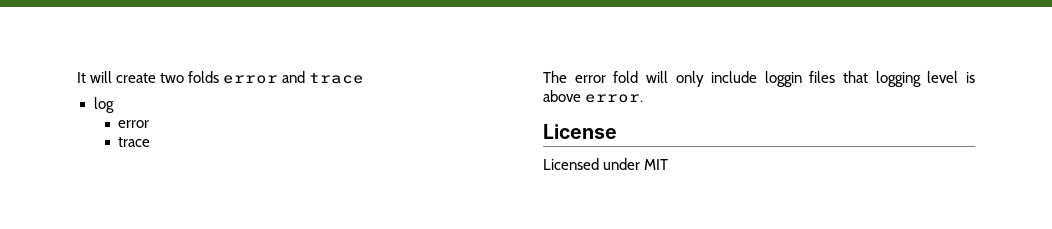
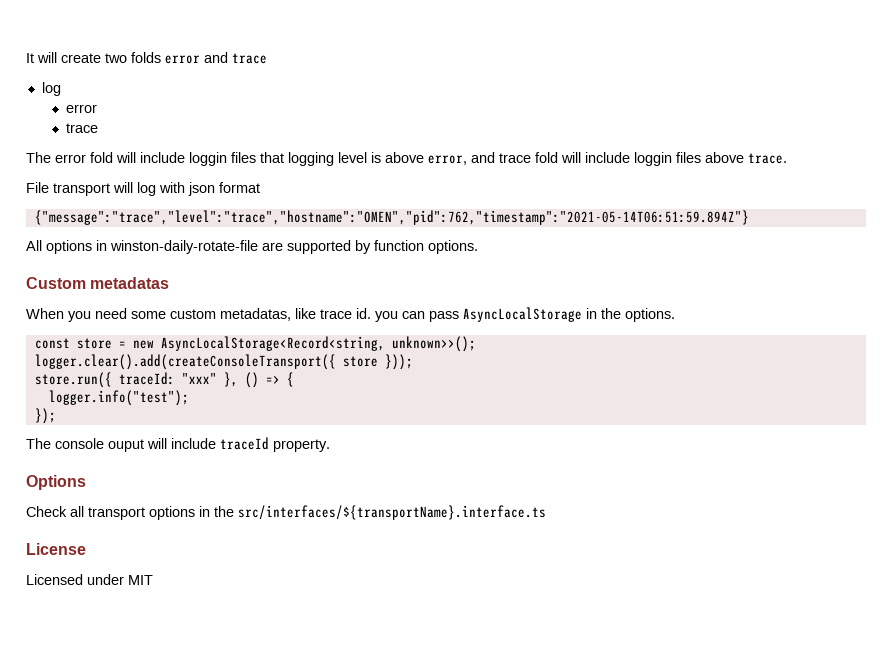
- The error fold will only include loggin files that logging level is above error.
+ The error fold will include loggin files that logging level is above error, and trace fold will include loggin files above trace.
+ File transport will log with json format
+ {"message":"trace","level":"trace","hostname":"OMEN","pid":762,"timestamp":"2021-05-14T06:51:59.894Z"}
+ All options in winston-daily-rotate-file are supported by function options.
+ Custom metadatas
+ When you need some custom metadatas, like trace id. you can pass AsyncLocalStorage in the options.
+ const store = new AsyncLocalStorage<Record<string, unknown>>();
+ logger.clear().add(createConsoleTransport({ store }));
+ store.run({ traceId: "xxx" }, () => {
+ logger.info("test");
+ });
+ The console ouput will include traceId property.
+ Options
+ Check all transport options in the src/interfaces/${transportName}.interface.ts

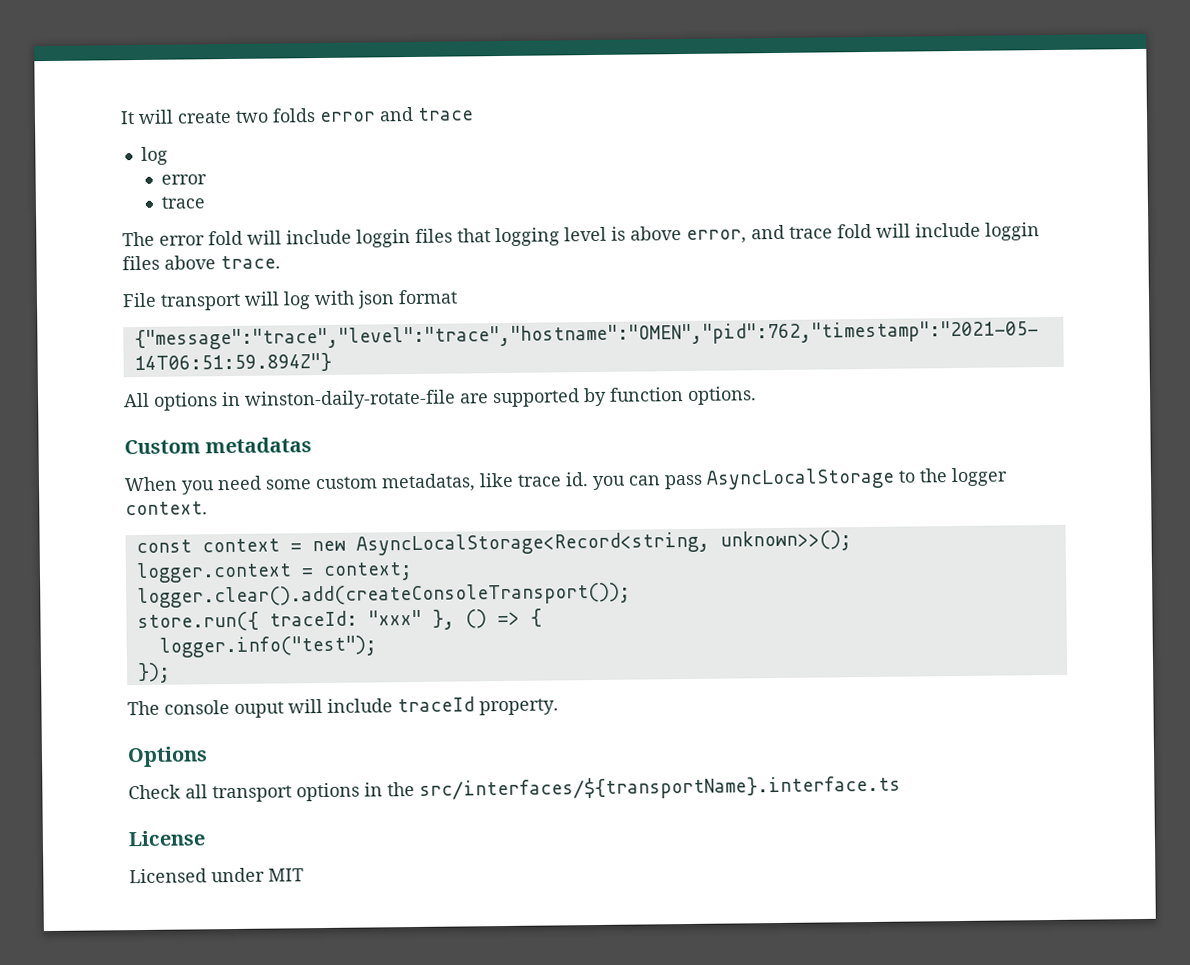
- When you need some custom metadatas, like trace id. you can pass AsyncLocalStorage in the options.
+ When you need some custom metadatas, like trace id. you can pass AsyncLocalStorage to the logger context.
- const store = new AsyncLocalStorage<Record<string, unknown>>();
+ const context = new AsyncLocalStorage<Record<string, unknown>>();
- logger.clear().add(createConsoleTransport({ store }));
+ logger.context = context;
+ logger.clear().add(createConsoleTransport());

